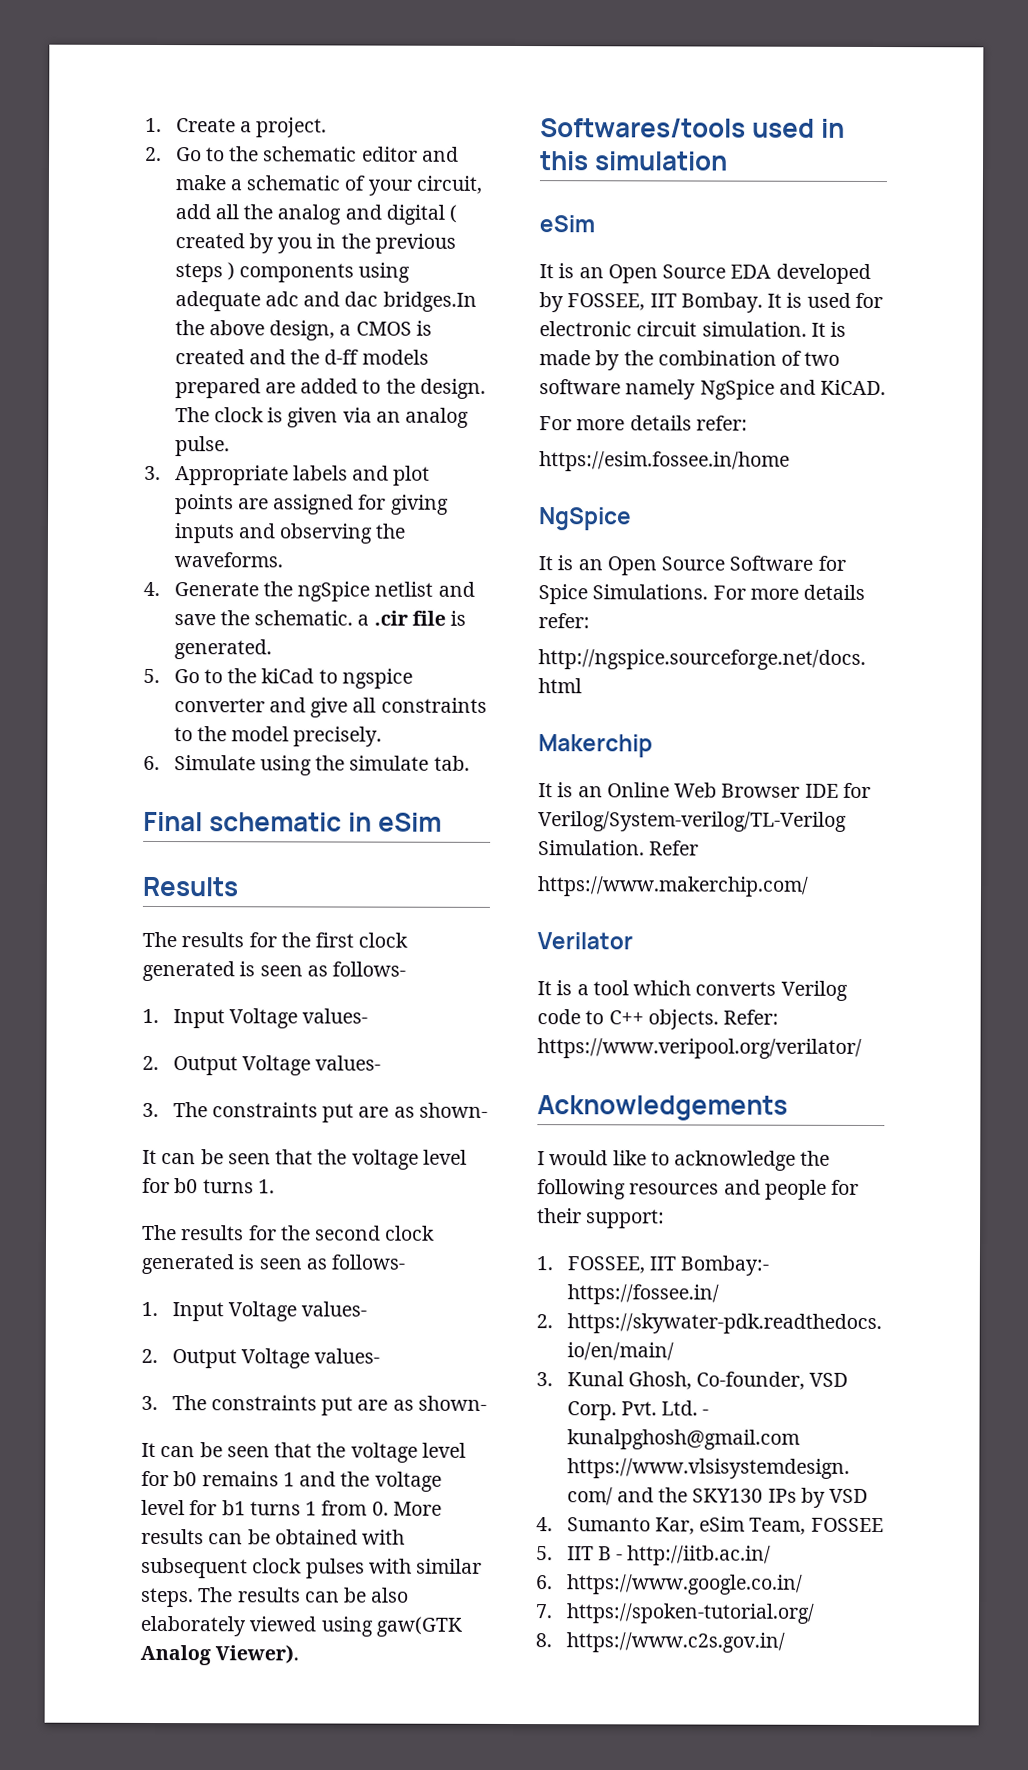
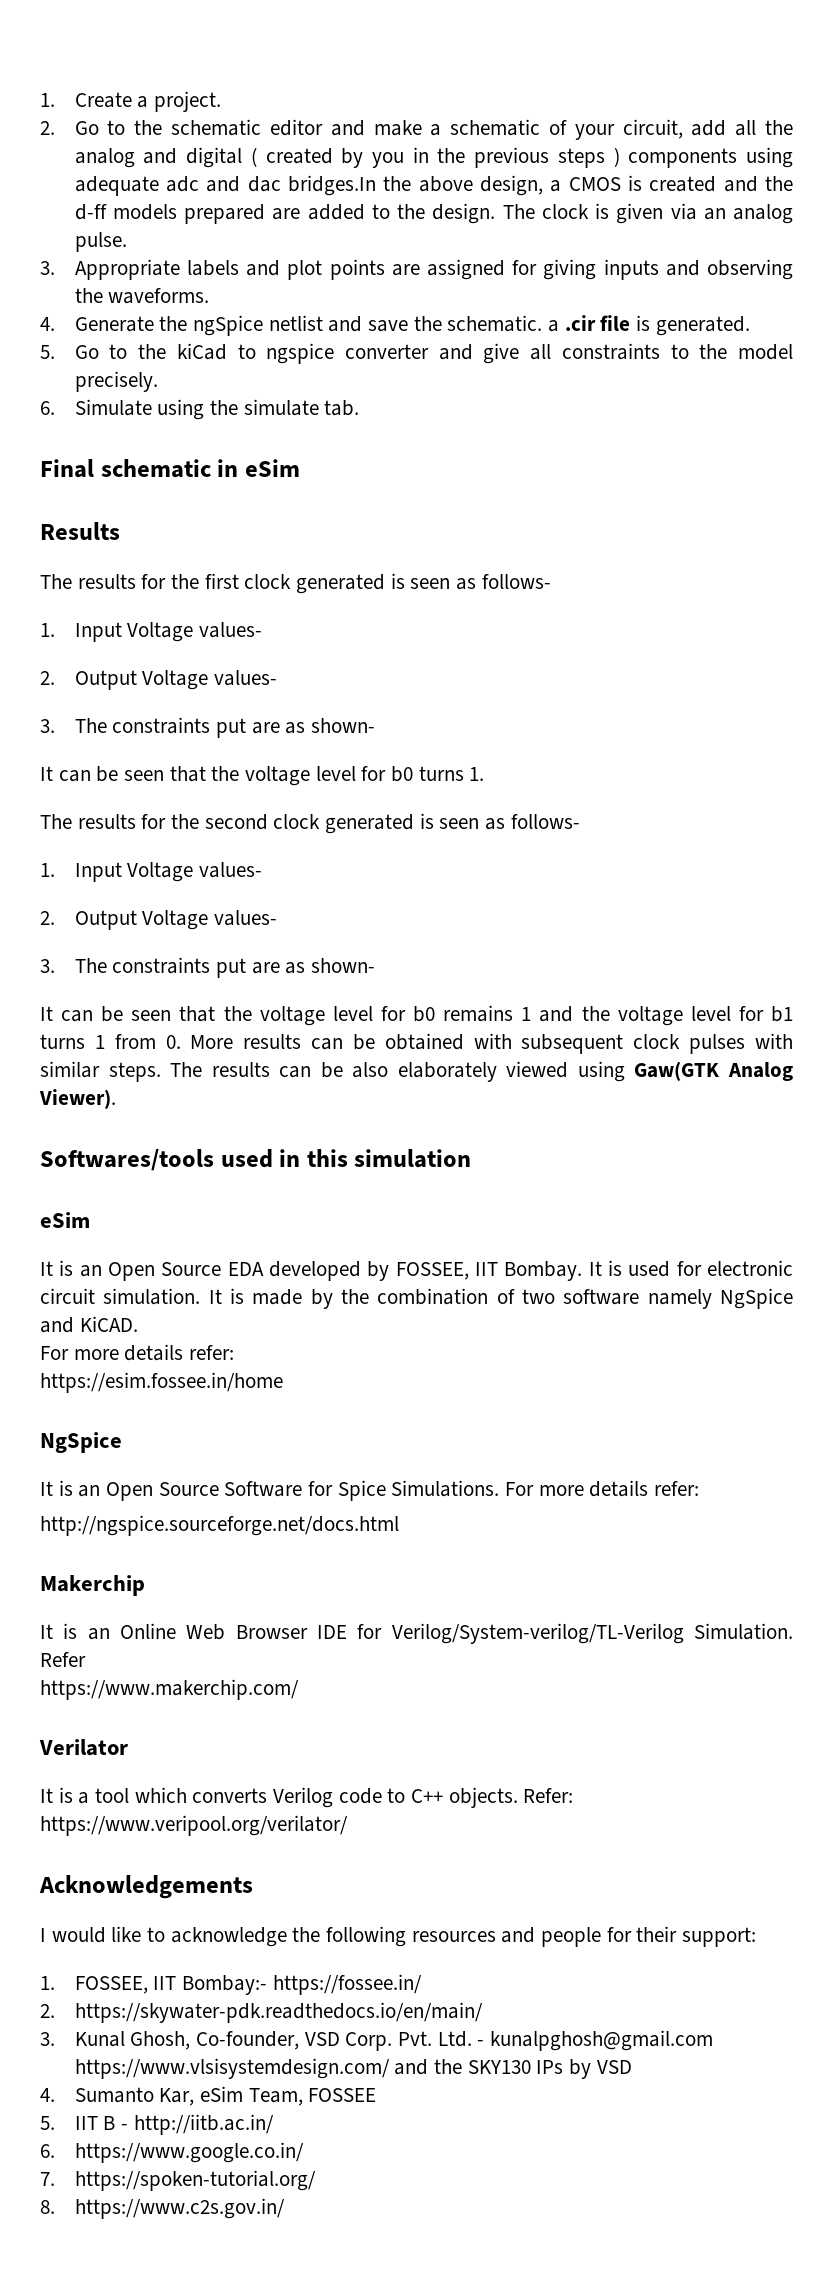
- The results can be also elaborately viewed using gaw(GTK Analog Viewer).
+ The results can be also elaborately viewed using Gaw(GTK Analog Viewer).

